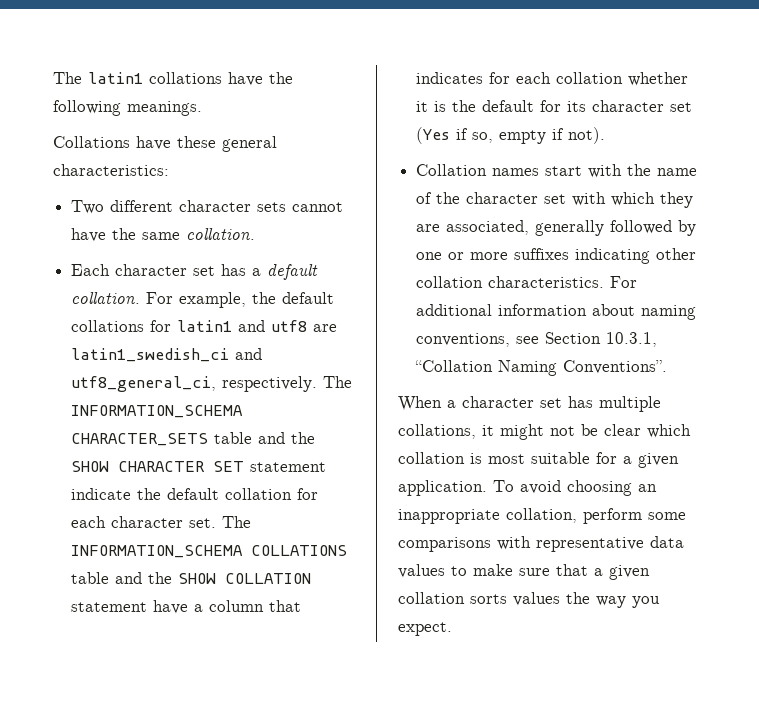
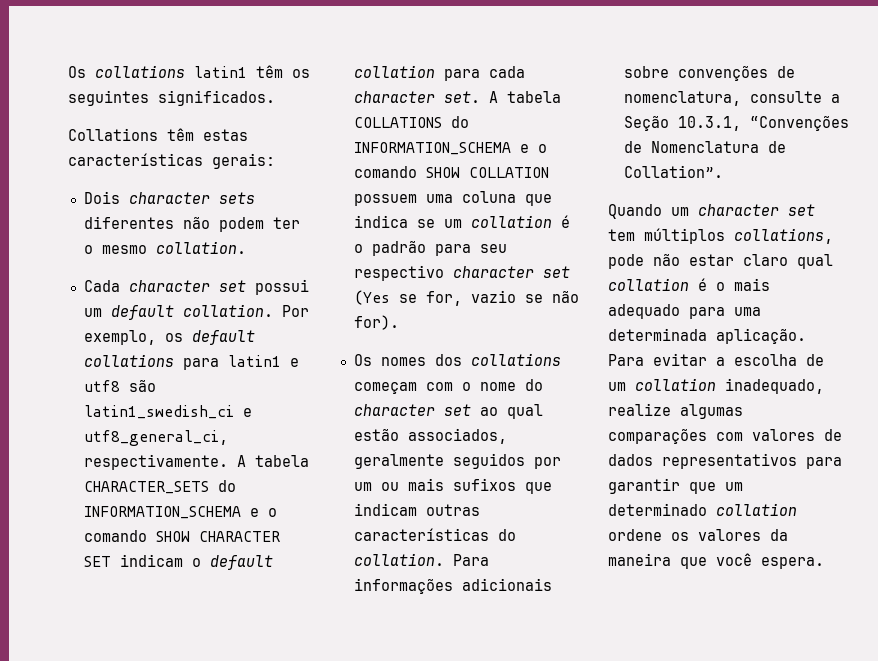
- The latin1 collations have the following meanings.
- Collations have these general characteristics:
- Two different character sets cannot have the same collation.
+ Os collations latin1 têm os seguintes significados.
+ Collations têm estas características gerais:
+ Dois character sets diferentes não podem ter o mesmo collation.
- Each character set has a default collation. For example, the default collations for latin1 and utf8 are latin1_swedish_ci and utf8_general_ci, respectively. The INFORMATION_SCHEMA CHARACTER_SETS table and the SHOW CHARACTER SET statement indicate the default collation for each character set. The INFORMATION_SCHEMA COLLATIONS table and the SHOW COLLATION statement have a column that indicates for each collation whether it is the default for its character set (Yes if so, empty if not).
- Collation names start with the name of the character set with which they are associated, generally followed by one or more suffixes indicating other collation characteristics. For additional information about naming conventions, see Section 10.3.1, “Collation Naming Conventions”.
- When a character set has multiple collations, it might not be clear which collation is most suitable for a given application. To avoid choosing an inappropriate collation, perform some comparisons with representative data values to make sure that a given collation sorts values the way you expect.
+ Cada character set possui um default collation. Por exemplo, os default collations para latin1 e utf8 são latin1_swedish_ci e utf8_general_ci, respectivamente. A tabela CHARACTER_SETS do INFORMATION_SCHEMA e o comando SHOW CHARACTER SET indicam o default collation para cada character set. A tabela COLLATIONS do INFORMATION_SCHEMA e o comando SHOW COLLATION possuem uma coluna que indica se um collation é o padrão para seu respectivo character set (Yes se for, vazio se não for).
+ Os nomes dos collations começam com o nome do character set ao qual estão associados, geralmente seguidos por um ou mais sufixos que indicam outras características do collation. Para informações adicionais sobre convenções de nomenclatura, consulte a Seção 10.3.1, “Convenções de Nomenclatura de Collation”.
+ Quando um character set tem múltiplos collations, pode não estar claro qual collation é o mais adequado para uma determinada aplicação. Para evitar a escolha de um collation inadequado, realize algumas comparações com valores de dados representativos para garantir que um determinado collation ordene os valores da maneira que você espera.

